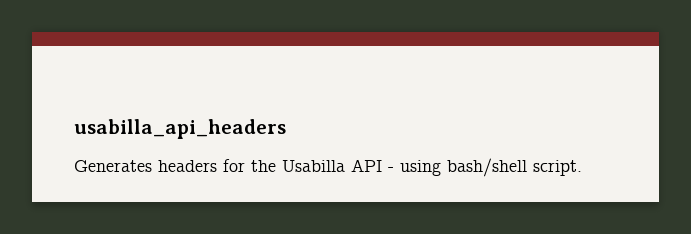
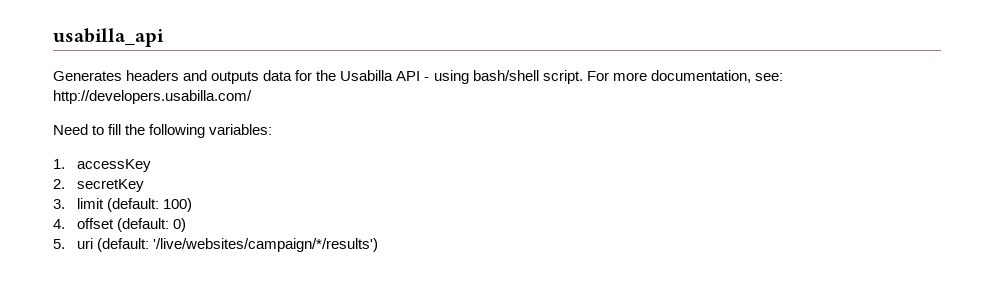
- usabilla_api_headers
+ usabilla_api
- Generates headers for the Usabilla API - using bash/shell script.
+ Generates headers and outputs data for the Usabilla API - using bash/shell script.
+ For more documentation, see: http://developers.usabilla.com/
+ Need to fill the following variables:
+ 1. accessKey
+ 2. secretKey
+ 3. limit (default: 100)
+ 4. offset (default: 0)
+ 5. uri (default: '/live/websites/campaign/*/results')

